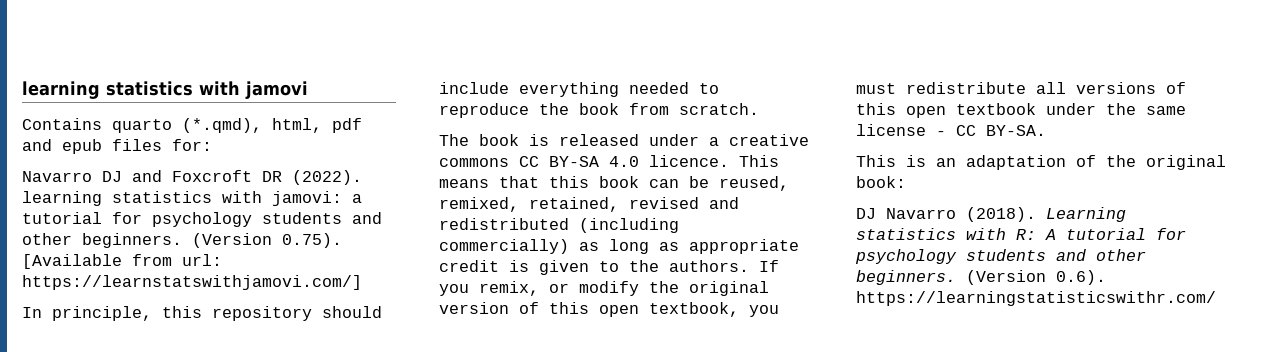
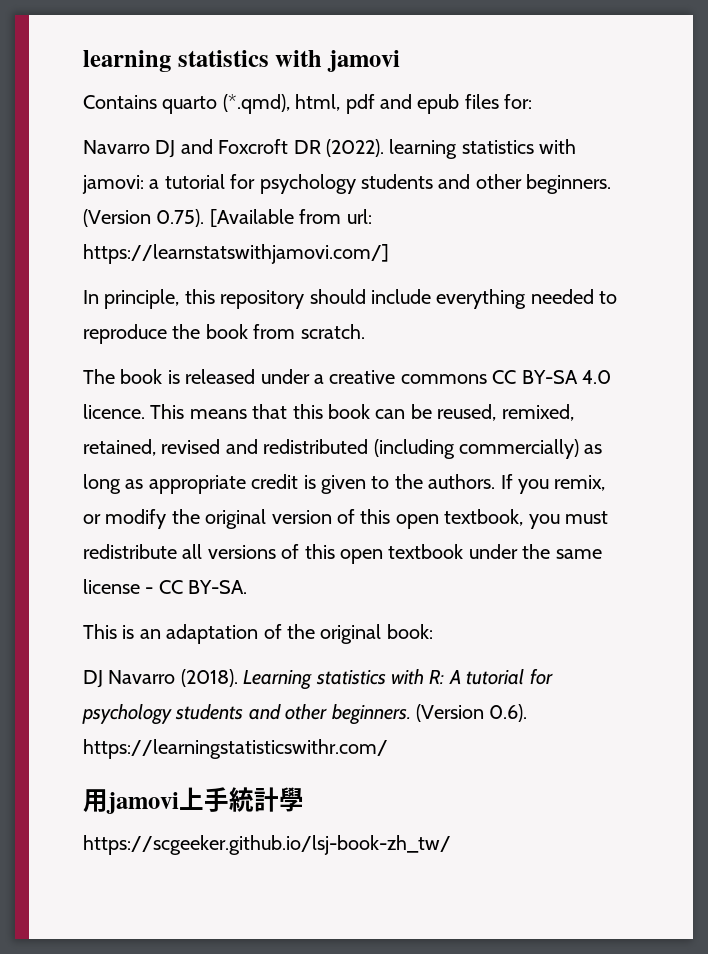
+ 用jamovi上手統計學
+ https://scgeeker.github.io/lsj-book-zh_tw/

